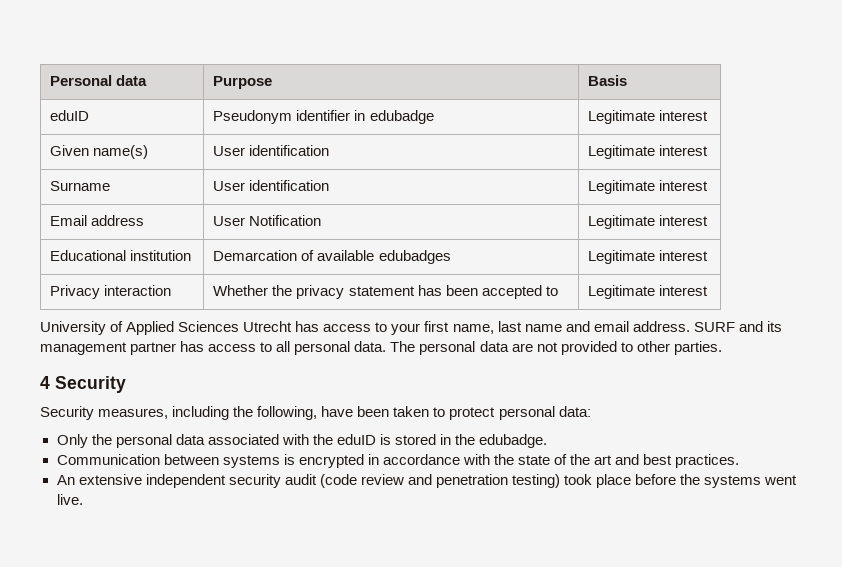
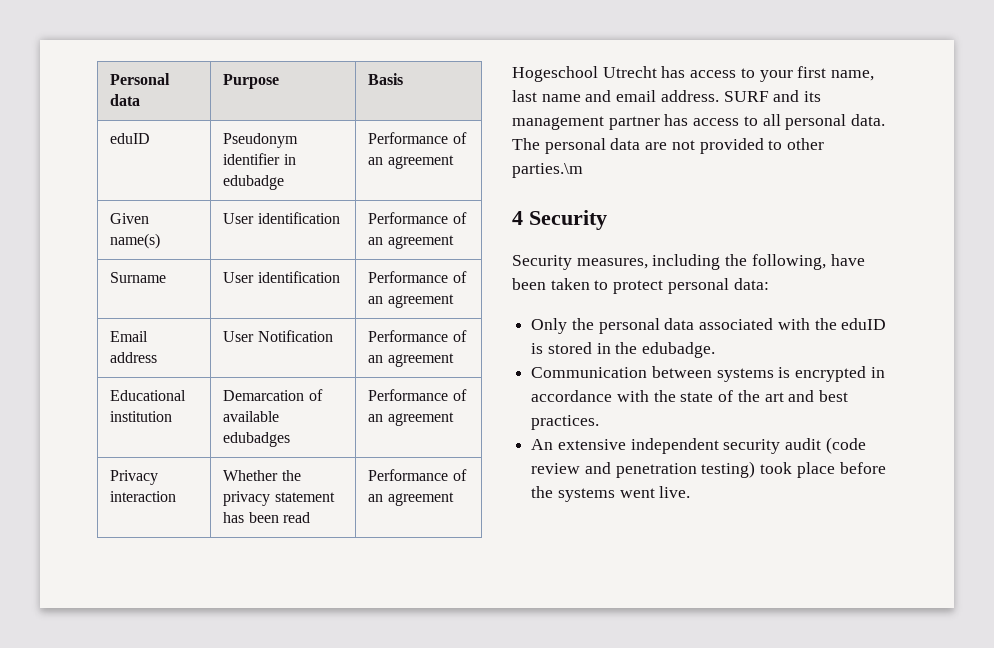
- eduID | Pseudonym identifier in edubadge | Legitimate interest
+ eduID | Pseudonym identifier in edubadge | Performance of an agreement
- Given name(s) | User identification | Legitimate interest
+ Given name(s) | User identification | Performance of an agreement
- Surname | User identification | Legitimate interest
+ Surname | User identification | Performance of an agreement
- Email address | User Notification | Legitimate interest
+ Email address | User Notification | Performance of an agreement
- Educational institution | Demarcation of available edubadges | Legitimate interest
+ Educational institution | Demarcation of available edubadges | Performance of an agreement
- Privacy interaction | Whether the privacy statement has been accepted to | Legitimate interest
- University of Applied Sciences Utrecht has access to your first name, last name and email address.
+ Privacy interaction | Whether the privacy statement has been read | Performance of an agreement
+ Hogeschool Utrecht has access to your first name, last name and email address.
- The personal data are not provided to other parties.
+ The personal data are not provided to other parties.\m

